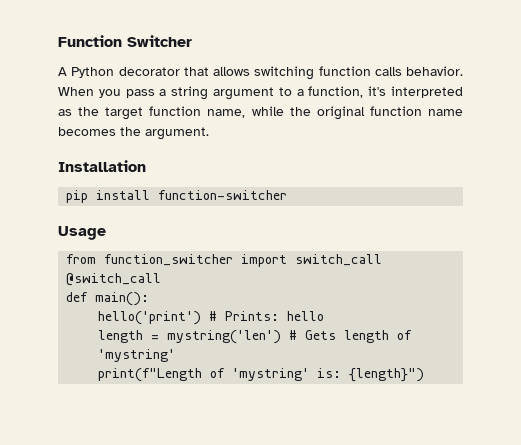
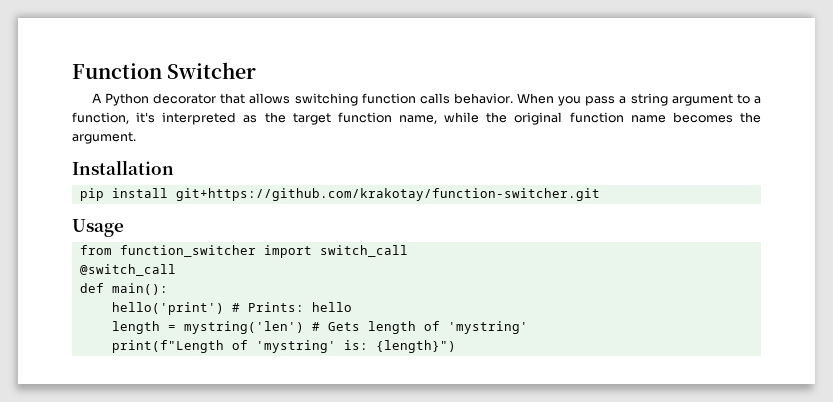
- pip install function-switcher
+ pip install git+https://github.com/krakotay/function-switcher.git

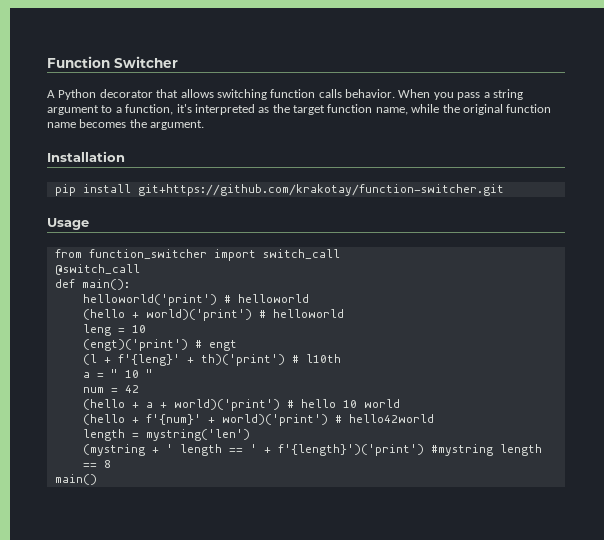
- hello('print') # Prints: hello
- length = mystring('len') # Gets length of 'mystring'
- print(f"Length of 'mystring' is: {length}")
+ helloworld('print') # helloworld
+ (hello + world)('print') # helloworld
+ leng = 10
+ (engt)('print') # engt
+ (l + f'{leng}' + th)('print') # l10th
+ a = " 10 "
+ num = 42
+ (hello + a + world)('print') # hello 10 world
+ (hello + f'{num}' + world)('print') # hello42world
+ length = mystring('len')
+ (mystring + ' length == ' + f'{length}')('print') #mystring length == 8
+ main()

